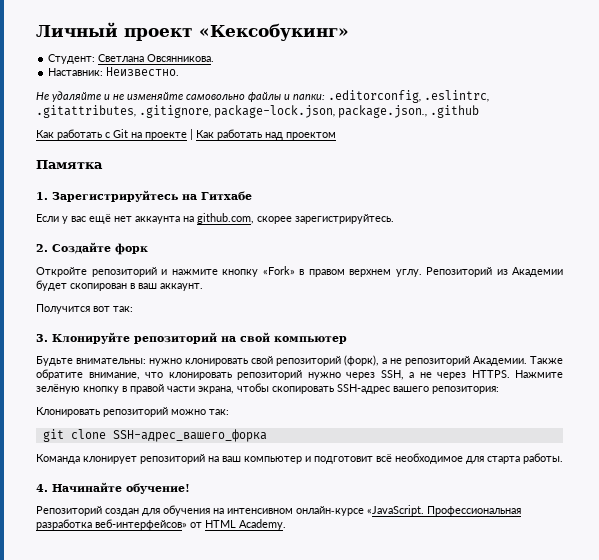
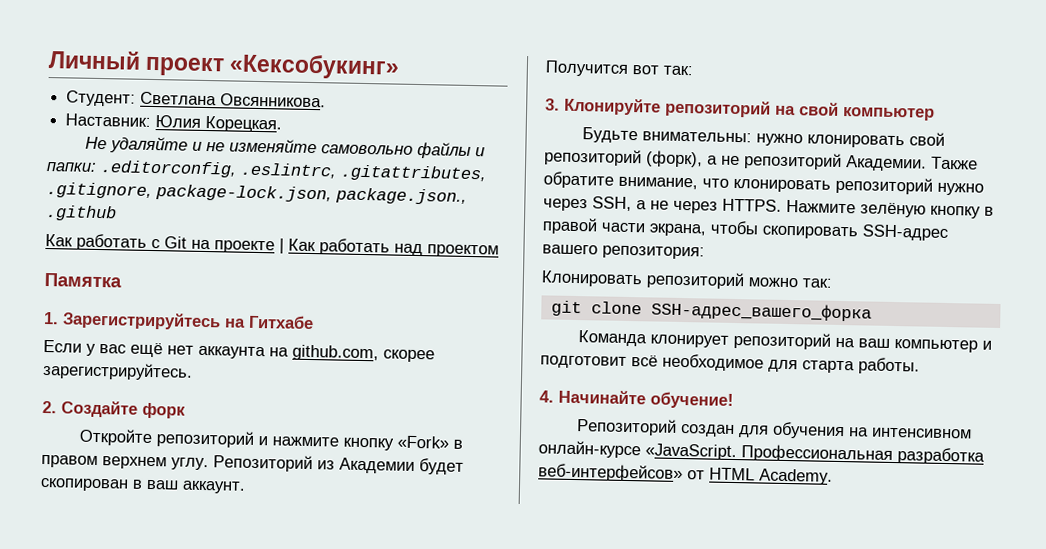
- Наставник: Неизвестно.
+ Наставник: Юлия Корецкая.

